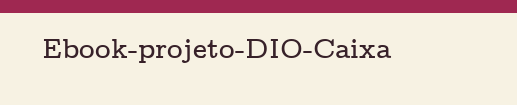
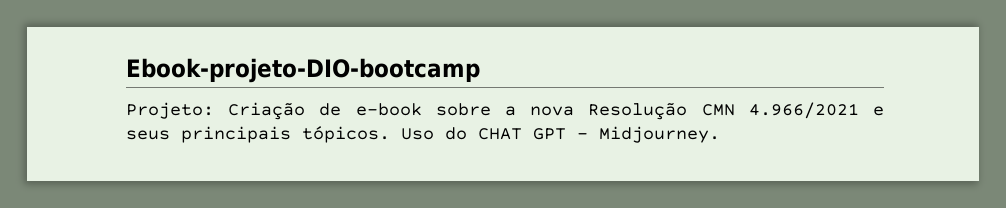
- Ebook-projeto-DIO-Caixa
+ Ebook-projeto-DIO-bootcamp
+ Projeto: Criação de e-book sobre a nova Resolução CMN 4.966/2021 e seus principais tópicos. Uso do CHAT GPT - Midjourney.

